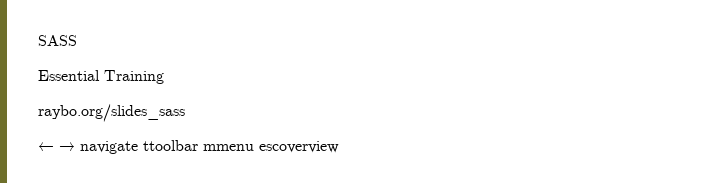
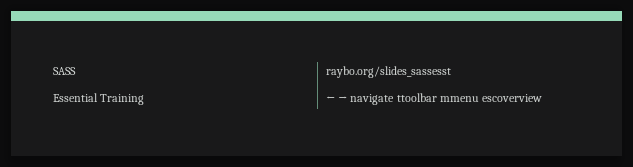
- raybo.org/slides_sass
+ raybo.org/slides_sassesst

